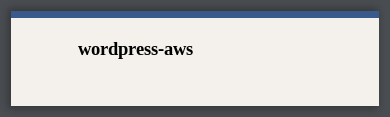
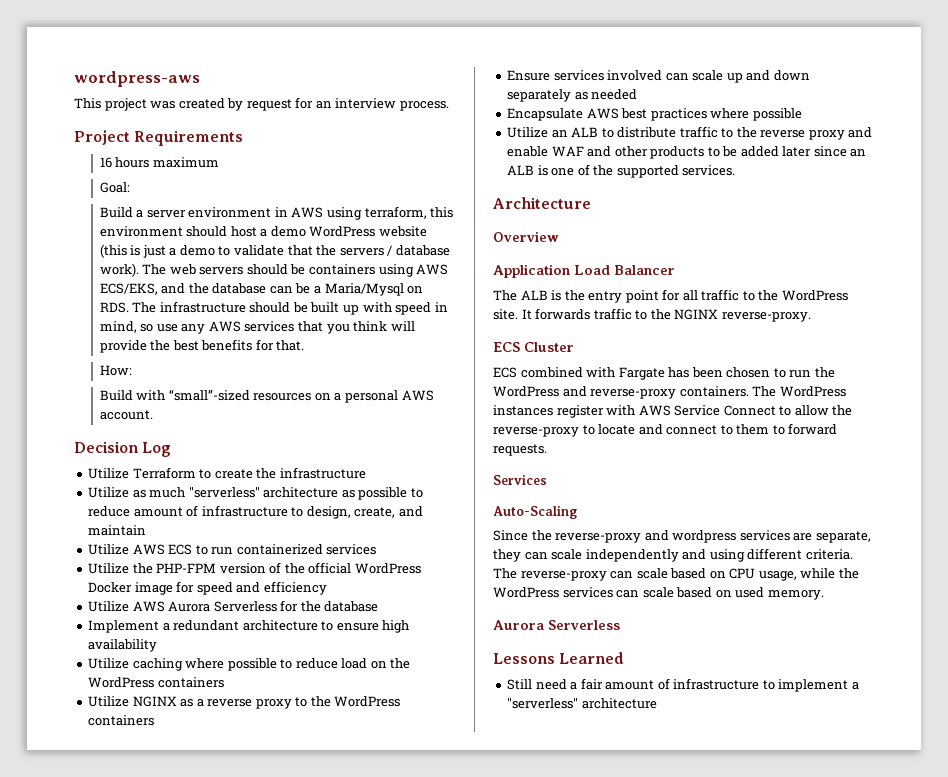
+ This project was created by request for an interview process.
+ Project Requirements
+ 16 hours maximum
+ Goal:
+ Build a server environment in AWS using terraform, this environment should host a demo WordPress website (this is just a demo to validate that the servers / database work). The web servers should be containers using AWS ECS/EKS, and the database can be a Maria/Mysql on RDS. The infrastructure should be built up with speed in mind, so use any AWS services that you think will provide the best benefits for that.
+ How:
+ Build with “small”-sized resources on a personal AWS account.
+ Decision Log
+ Utilize Terraform to create the infrastructure
+ Utilize as much "serverless" architecture as possible to reduce amount of infrastructure to design, create, and maintain
+ Utilize AWS ECS to run containerized services
+ Utilize the PHP-FPM version of the official WordPress Docker image for speed and efficiency
+ Utilize AWS Aurora Serverless for the database
+ Implement a redundant architecture to ensure high availability
+ Utilize caching where possible to reduce load on the WordPress containers
+ Utilize NGINX as a reverse proxy to the WordPress containers
+ Ensure services involved can scale up and down separately as needed
+ Encapsulate AWS best practices where possible
+ Utilize an ALB to distribute traffic to the reverse proxy and enable WAF and other products to be added later since an ALB is one of the supported services.
+ Architecture
+ Overview
+ Application Load Balancer
+ The ALB is the entry point for all traffic to the WordPress site. It forwards traffic to the NGINX reverse-proxy.
+ ECS Cluster
+ ECS combined with Fargate has been chosen to run the WordPress and reverse-proxy containers. The WordPress instances register with AWS Service Connect to allow the reverse-proxy to locate and connect to them to forward requests.
+ Services
+ Auto-Scaling
+ Since the reverse-proxy and wordpress services are separate, they can scale independently and using different criteria. The reverse-proxy can scale based on CPU usage, while the WordPress services can scale based on used memory.
+ Aurora Serverless
+ Lessons Learned
+ Still need a fair amount of infrastructure to implement a "serverless" architecture

